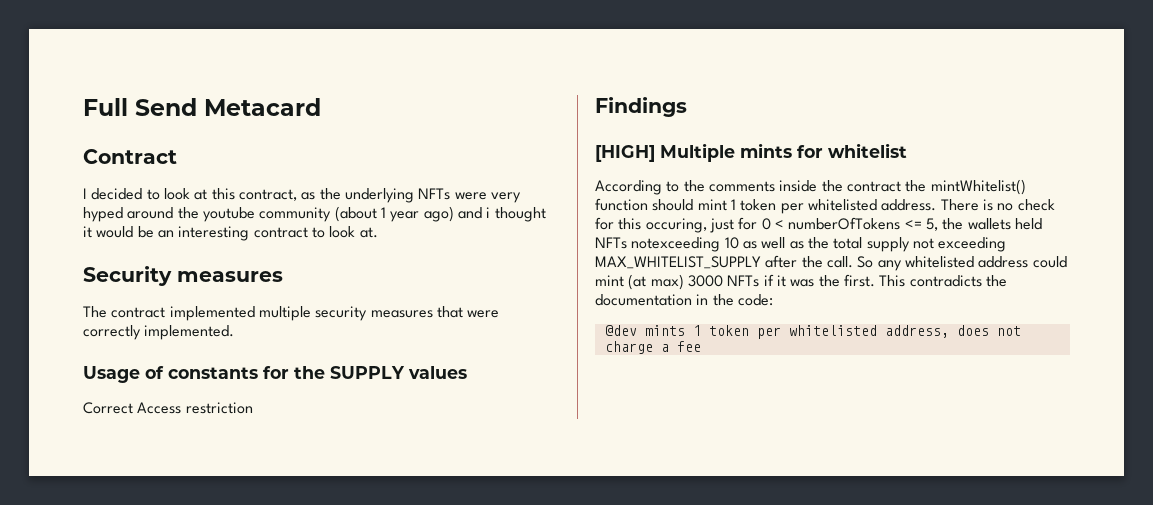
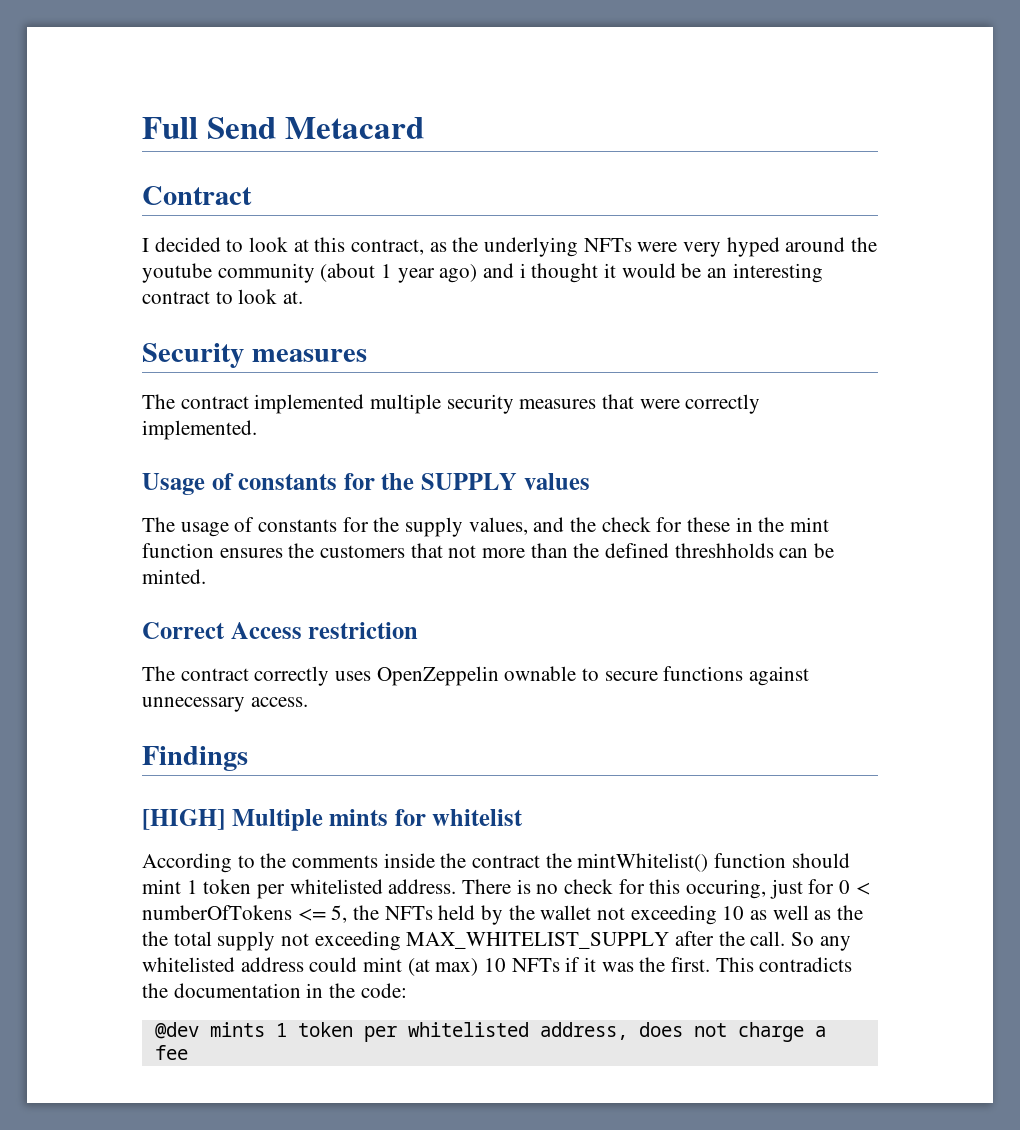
+ The usage of constants for the supply values, and the check for these in the mint function ensures the customers that not more than the defined threshholds can be minted.
  Correct Access restriction
+ The contract correctly uses OpenZeppelin ownable to secure functions against unnecessary access.
- There is no check for this occuring, just for 0 < numberOfTokens <= 5, the wallets held NFTs notexceeding 10 as well as the total supply not exceeding MAX_WHITELIST_SUPPLY after the call.
+ There is no check for this occuring, just for 0 < numberOfTokens <= 5, the NFTs held by the wallet not exceeding 10 as well as the the total supply not exceeding MAX_WHITELIST_SUPPLY after the call.
- So any whitelisted address could mint (at max) 3000 NFTs if it was the first.
+ So any whitelisted address could mint (at max) 10 NFTs if it was the first.

